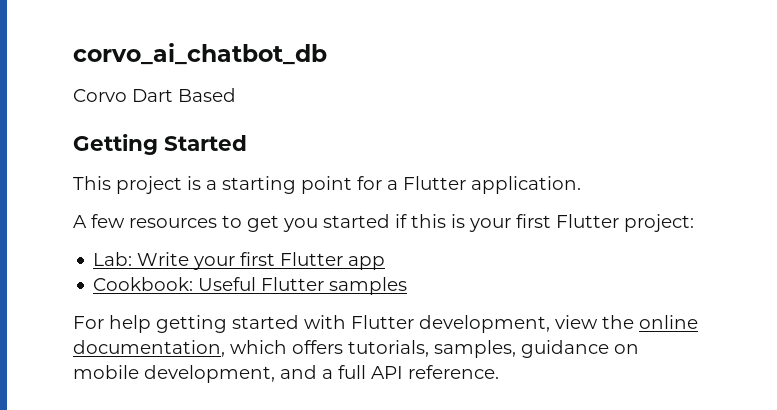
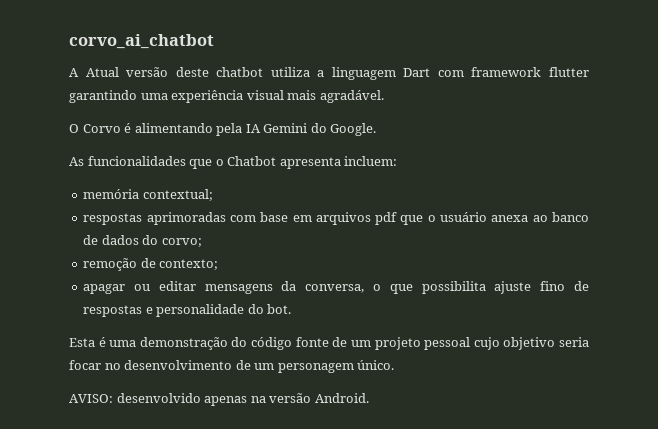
- corvo_ai_chatbot_db
- Corvo Dart Based
- Getting Started
- This project is a starting point for a Flutter application.
- A few resources to get you started if this is your first Flutter project:
- Lab: Write your first Flutter app
- Cookbook: Useful Flutter samples
- For help getting started with Flutter development, view the online documentation, which offers tutorials, samples, guidance on mobile development, and a full API reference.
+ corvo_ai_chatbot
+ A Atual versão deste chatbot utiliza a linguagem Dart com framework flutter garantindo uma experiência visual mais agradável.
+ O Corvo é alimentando pela IA Gemini do Google.
+ As funcionalidades que o Chatbot apresenta incluem:
+ memória contextual;
+ respostas aprimoradas com base em arquivos pdf que o usuário anexa ao banco de dados do corvo;
+ remoção de contexto;
+ apagar ou editar mensagens da conversa, o que possibilita ajuste fino de respostas e personalidade do bot.
+ Esta é uma demonstração do código fonte de um projeto pessoal cujo objetivo seria focar no desenvolvimento de um personagem único.
+ AVISO: desenvolvido apenas na versão Android.

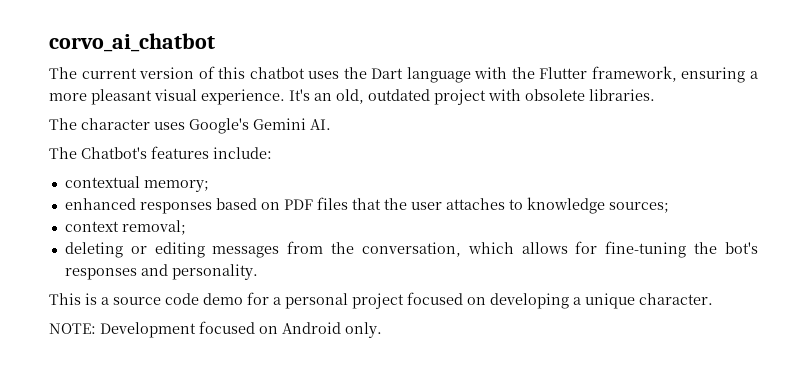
- A Atual versão deste chatbot utiliza a linguagem Dart com framework flutter garantindo uma experiência visual mais agradável.
- O Corvo é alimentando pela IA Gemini do Google.
- As funcionalidades que o Chatbot apresenta incluem:
- memória contextual;
- respostas aprimoradas com base em arquivos pdf que o usuário anexa ao banco de dados do corvo;
- remoção de contexto;
- apagar ou editar mensagens da conversa, o que possibilita ajuste fino de respostas e personalidade do bot.
- Esta é uma demonstração do código fonte de um projeto pessoal cujo objetivo seria focar no desenvolvimento de um personagem único.
- AVISO: desenvolvido apenas na versão Android.
+ The current version of this chatbot uses the Dart language with the Flutter framework, ensuring a more pleasant visual experience. It's an old, outdated project with obsolete libraries.
+ The character uses Google's Gemini AI.
+ The Chatbot's features include:
+ contextual memory;
+ enhanced responses based on PDF files that the user attaches to knowledge sources;
+ context removal;
+ deleting or editing messages from the conversation, which allows for fine-tuning the bot's responses and personality.
+ This is a source code demo for a personal project focused on developing a unique character.
+ NOTE: Development focused on Android only.

